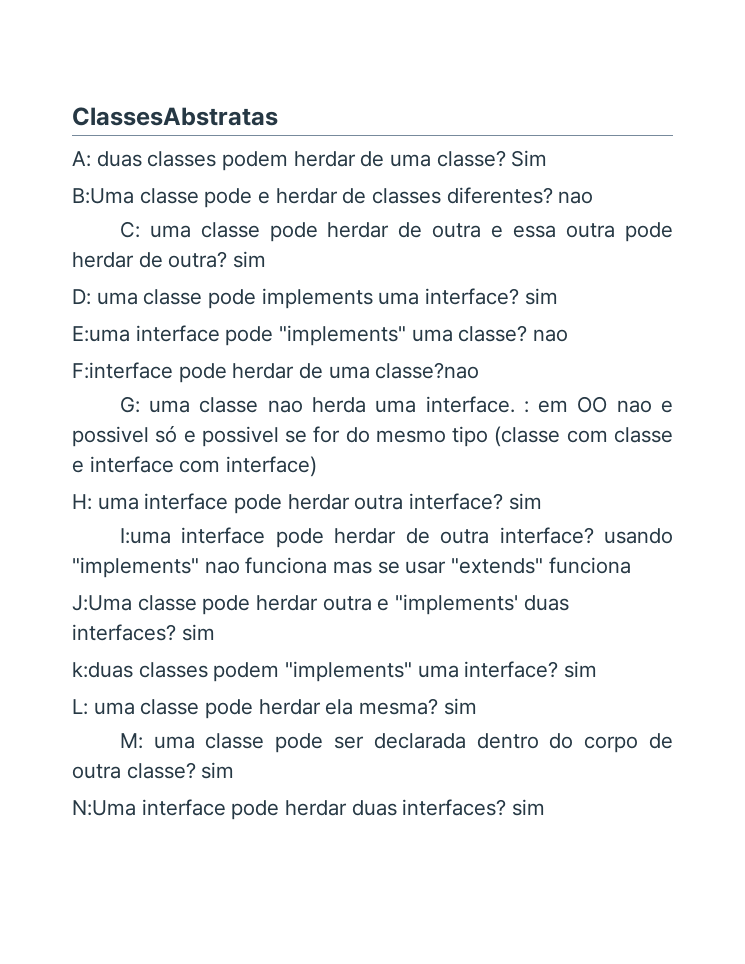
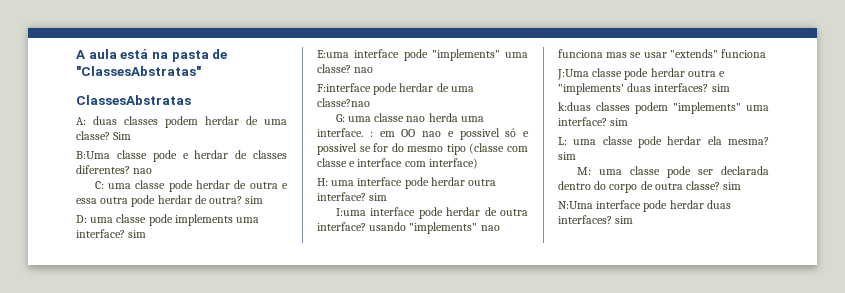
+ A aula está na pasta de "ClassesAbstratas"

